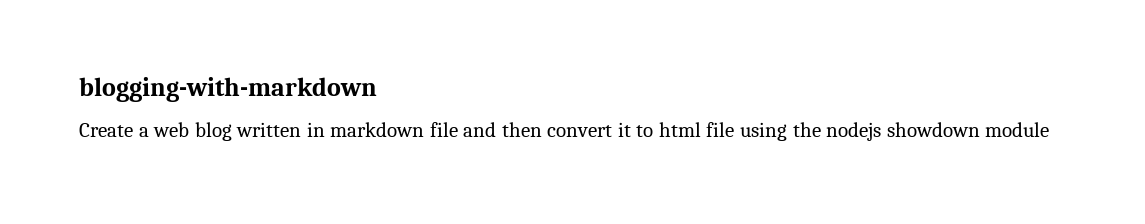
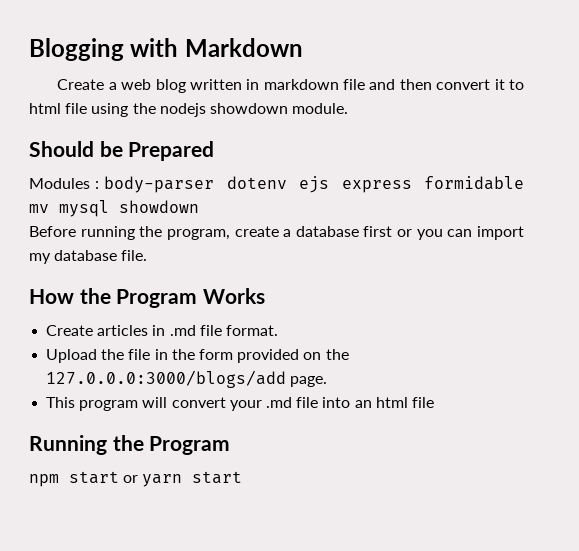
- blogging-with-markdown
+ Blogging with Markdown
- Create a web blog written in markdown file and then convert it to html file using the nodejs showdown module
+ Create a web blog written in markdown file and then convert it to html file using the nodejs showdown module.
+ Should be Prepared
+ Modules : body-parser dotenv ejs express formidable mv mysql showdown
+ Before running the program, create a database first or you can import my database file.
+ How the Program Works
+ Create articles in .md file format.
+ Upload the file in the form provided on the 127.0.0.0:3000/blogs/add page.
+ This program will convert your .md file into an html file
+ Running the Program
+ npm start or yarn start

